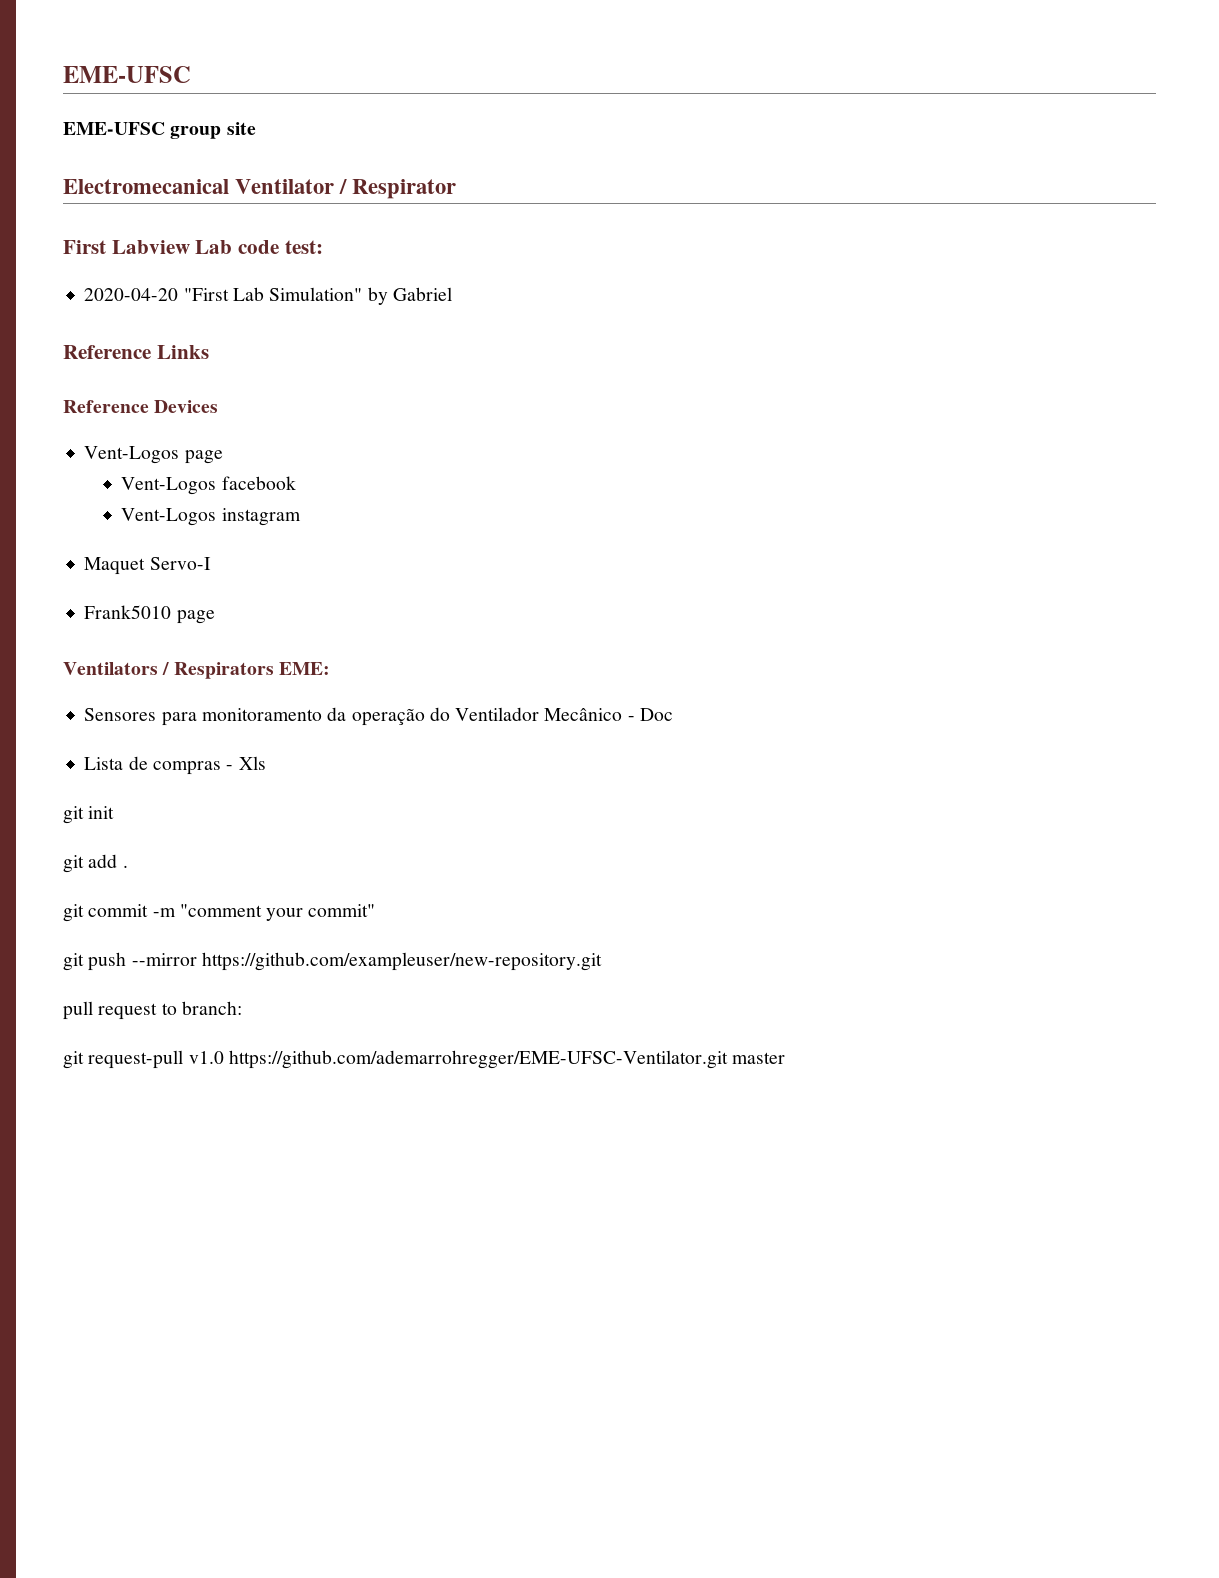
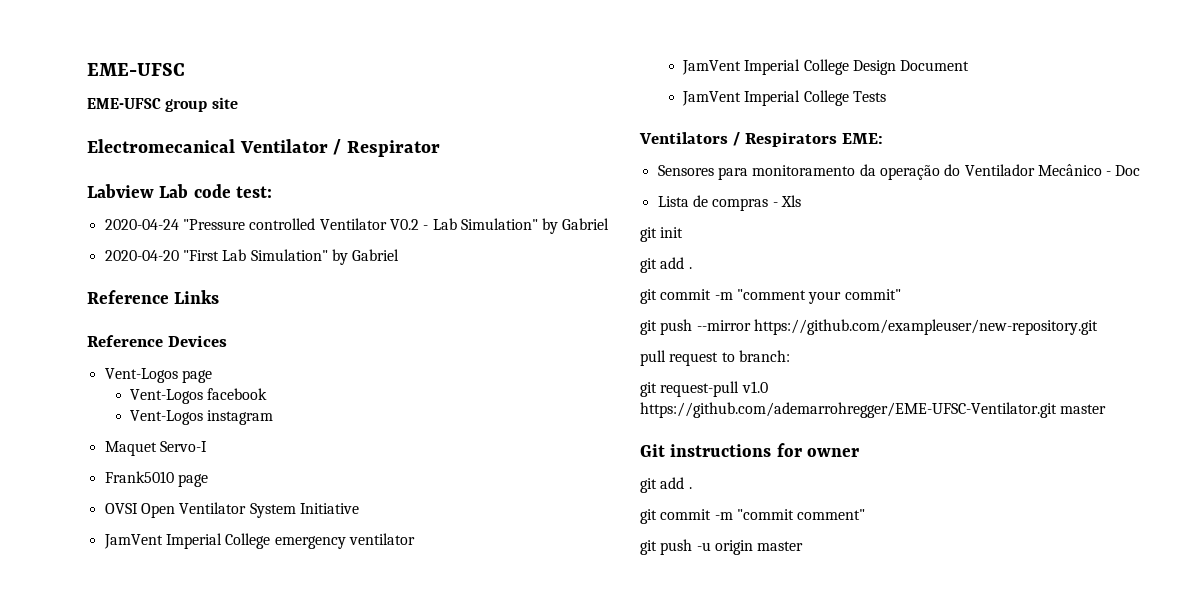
- First Labview Lab code test:
+ Labview Lab code test:
+ 2020-04-24 "Pressure controlled Ventilator V0.2 - Lab Simulation" by Gabriel
+ OVSI Open Ventilator System Initiative
+ JamVent Imperial College emergency ventilator
+ JamVent Imperial College Design Document
+ JamVent Imperial College Tests
+ Git instructions for owner
+ git add .
+ git commit -m "commit comment"
+ git push -u origin master

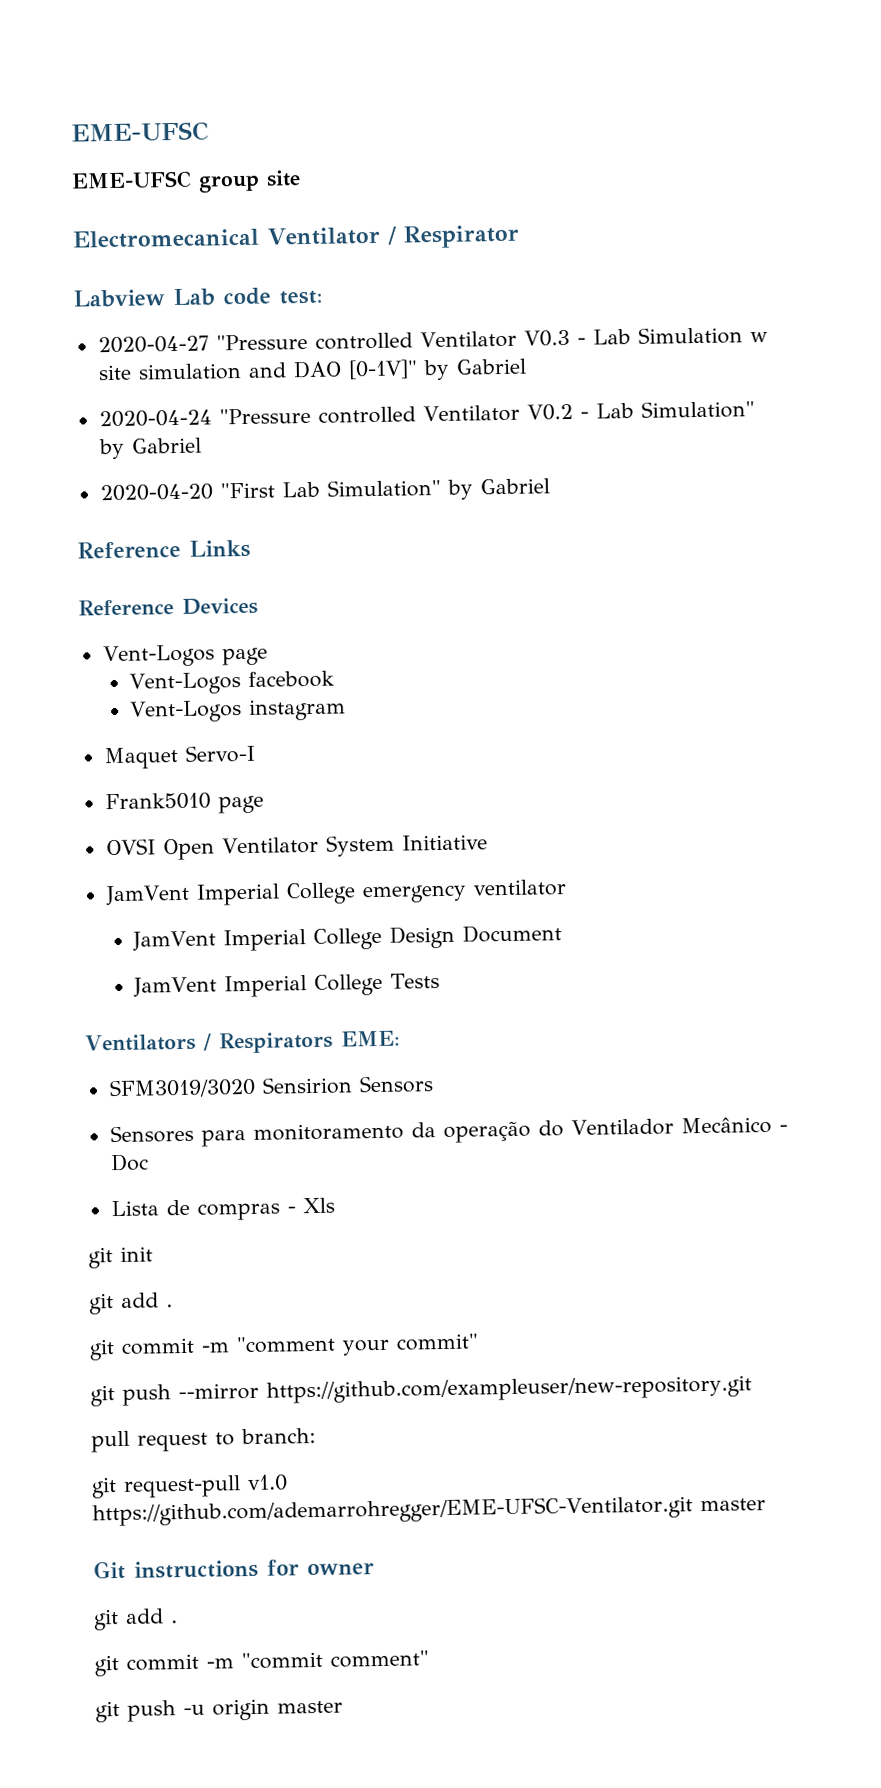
+ 2020-04-27 "Pressure controlled Ventilator V0.3 - Lab Simulation w site simulation and DAO [0-1V]" by Gabriel
+ SFM3019/3020 Sensirion Sensors

